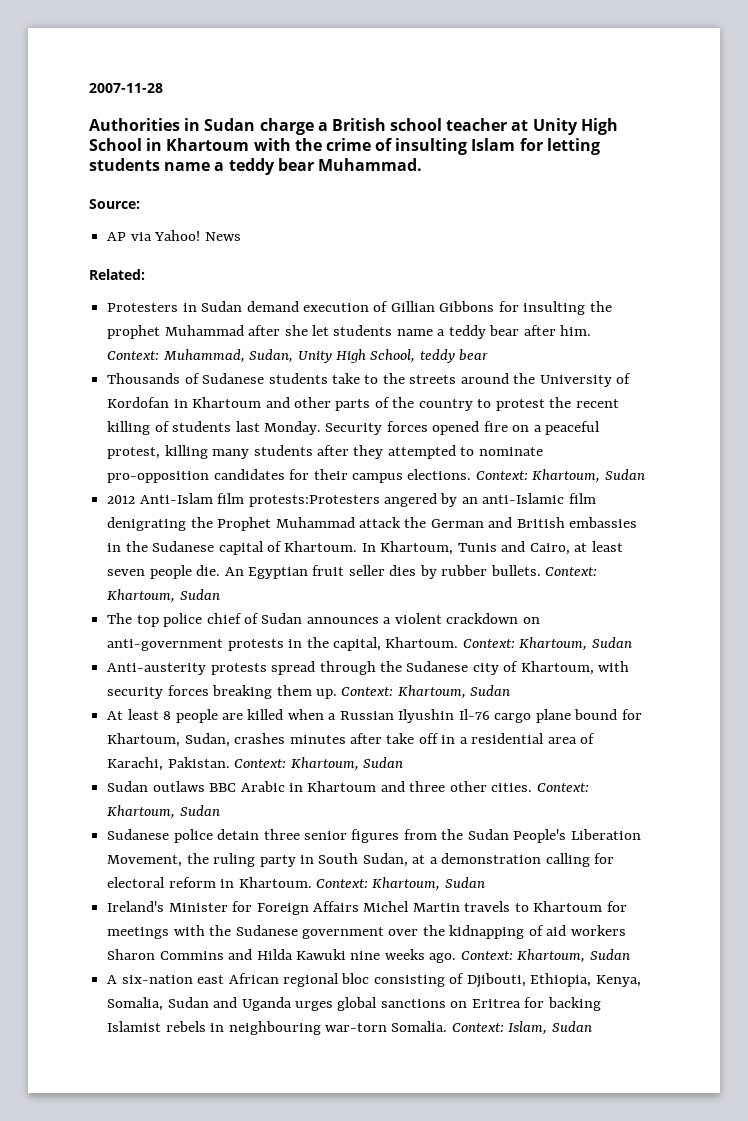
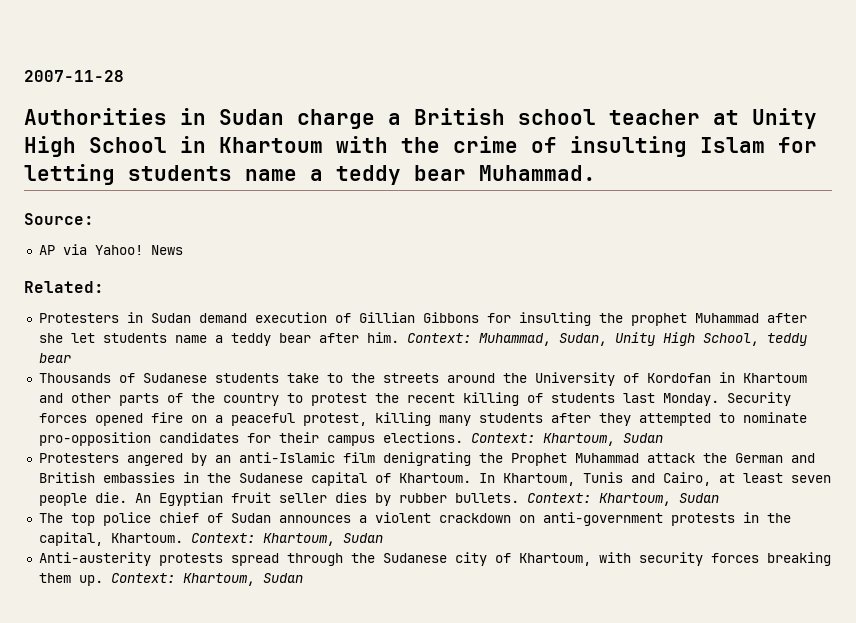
- 2012 Anti-Islam film protests:Protesters angered by an anti-Islamic film denigrating the Prophet Muhammad attack the German and British embassies in the Sudanese capital of Khartoum.
+ Protesters angered by an anti-Islamic film denigrating the Prophet Muhammad attack the German and British embassies in the Sudanese capital of Khartoum.
- At least 8 people are killed when a Russian Ilyushin Il-76 cargo plane bound for Khartoum, Sudan, crashes minutes after take off in a residential area of Karachi, Pakistan. Context: Khartoum, Sudan
- Sudan outlaws BBC Arabic in Khartoum and three other cities. Context: Khartoum, Sudan
- Sudanese police detain three senior figures from the Sudan People's Liberation Movement, the ruling party in South Sudan, at a demonstration calling for electoral reform in Khartoum. Context: Khartoum, Sudan
- Ireland's Minister for Foreign Affairs Michel Martin travels to Khartoum for meetings with the Sudanese government over the kidnapping of aid workers Sharon Commins and Hilda Kawuki nine weeks ago. Context: Khartoum, Sudan
- A six-nation east African regional bloc consisting of Djibouti, Ethiopia, Kenya, Somalia, Sudan and Uganda urges global sanctions on Eritrea for backing Islamist rebels in neighbouring war-torn Somalia. Context: Islam, Sudan

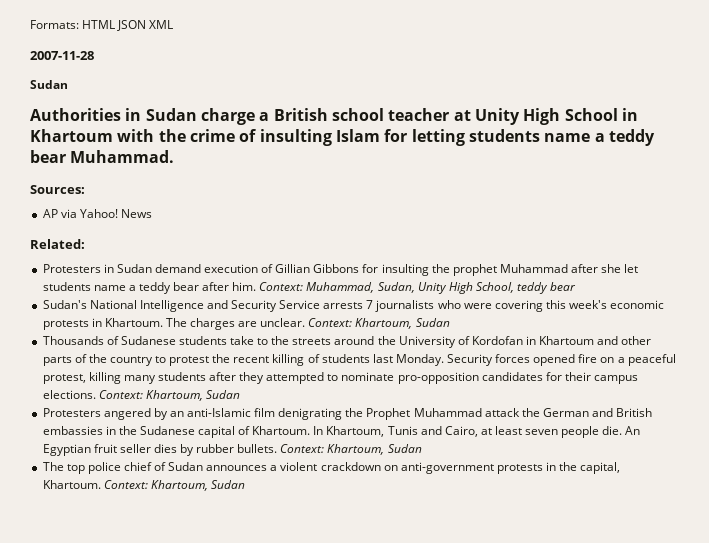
+ Formats: HTML JSON XML
  2007-11-28
+ Sudan
- Source:
+ Sources:
+ Sudan's National Intelligence and Security Service arrests 7 journalists who were covering this week's economic protests in Khartoum. The charges are unclear. Context: Khartoum, Sudan
- Anti-austerity protests spread through the Sudanese city of Khartoum, with security forces breaking them up. Context: Khartoum, Sudan

